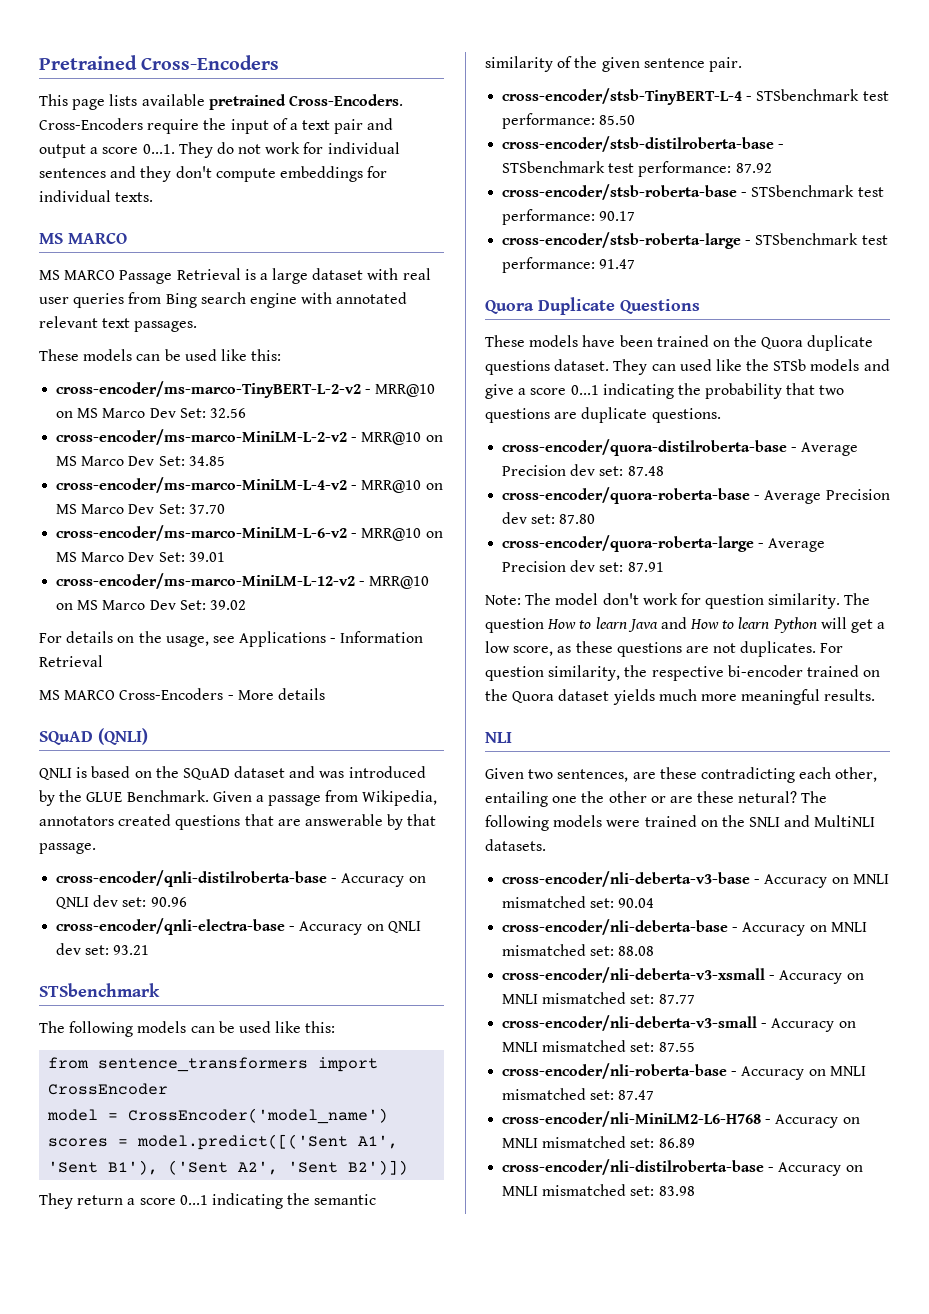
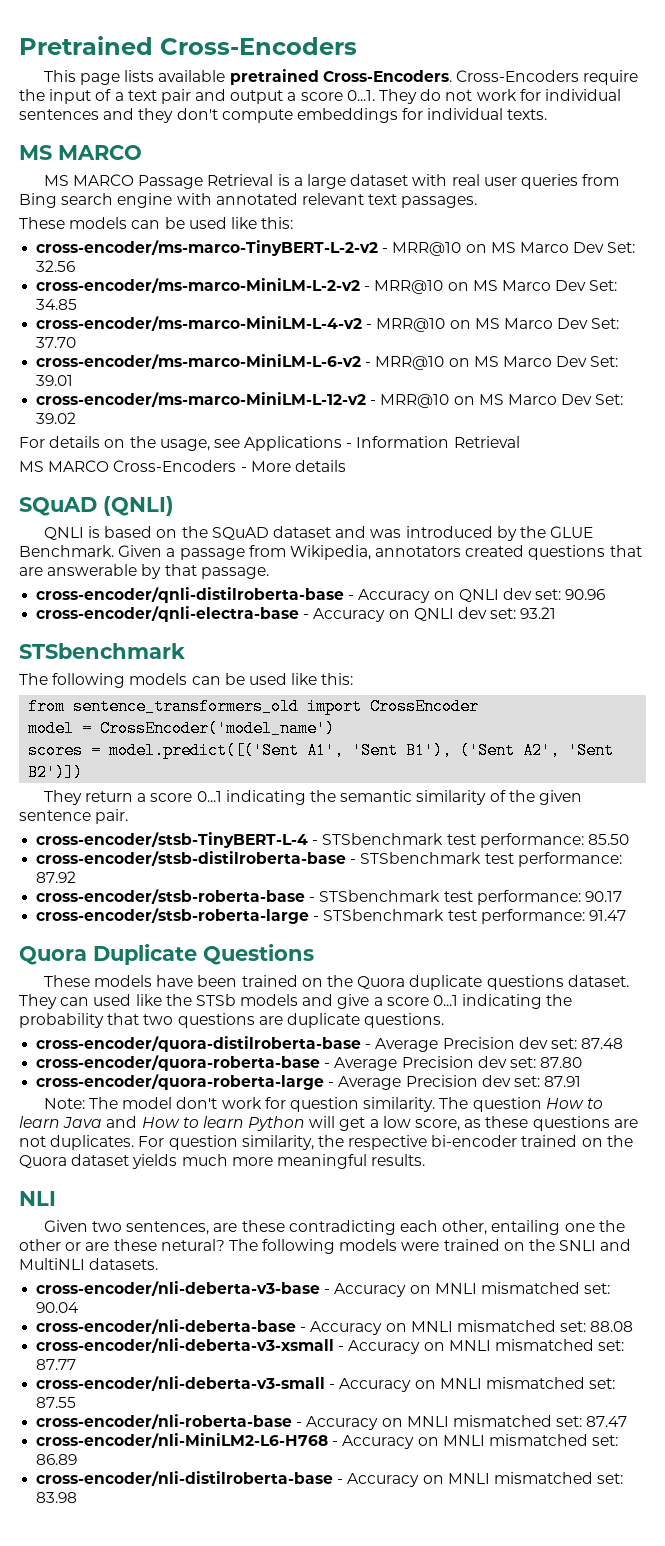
- from sentence_transformers import CrossEncoder
+ from sentence_transformers_old import CrossEncoder

